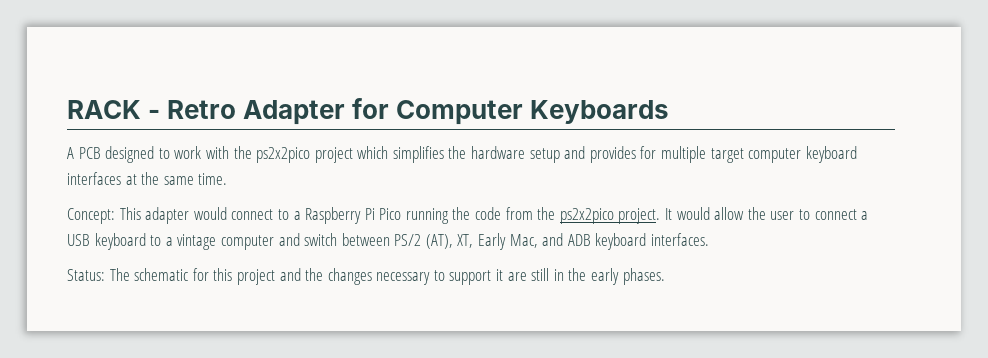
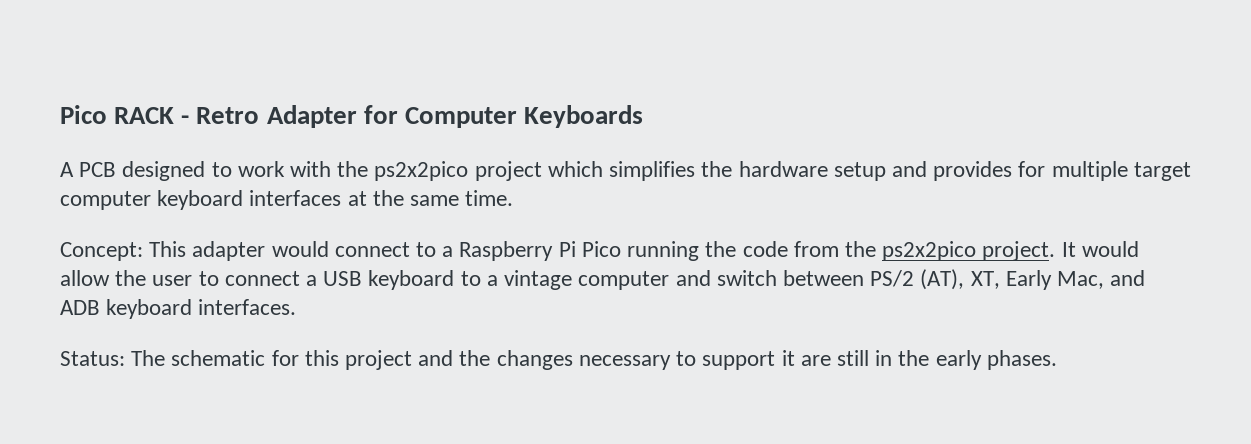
- RACK - Retro Adapter for Computer Keyboards
+ Pico RACK - Retro Adapter for Computer Keyboards

